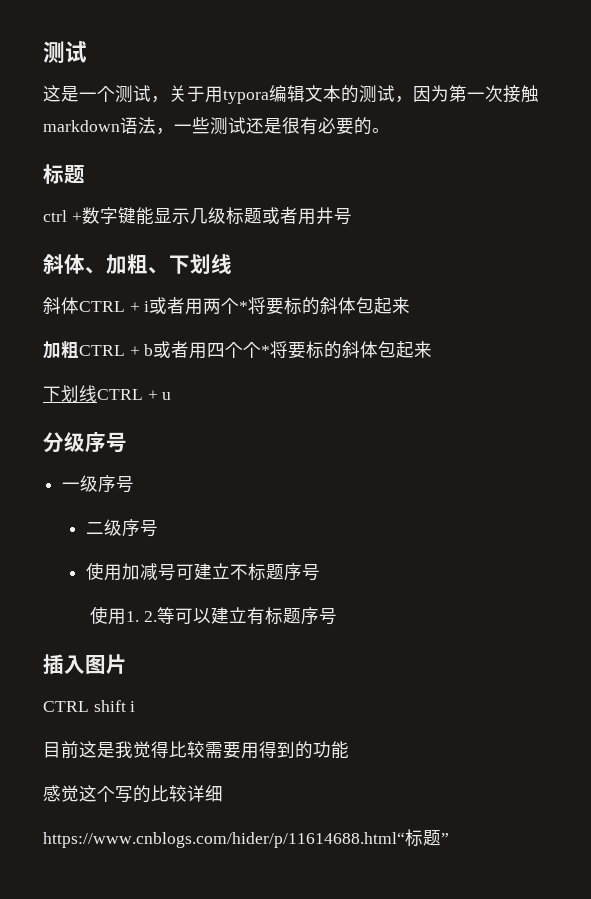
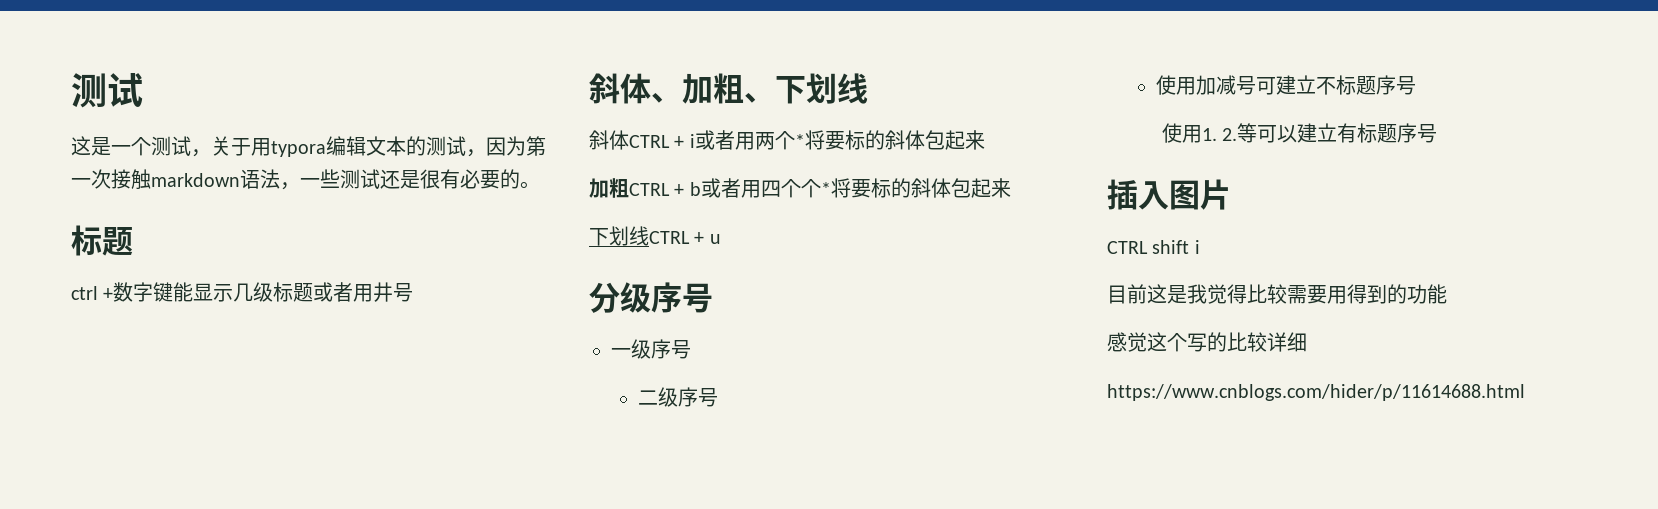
- https://www.cnblogs.com/hider/p/11614688.html“标题”
+ https://www.cnblogs.com/hider/p/11614688.html

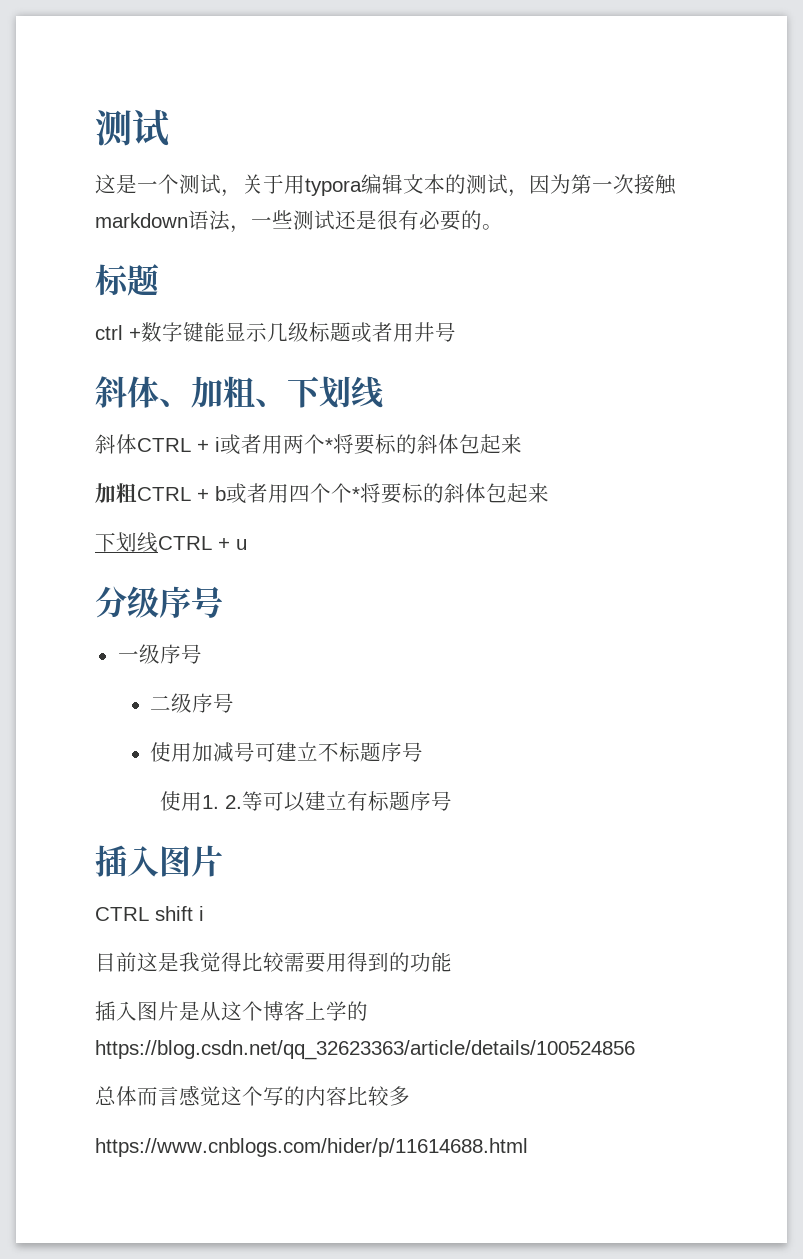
- 感觉这个写的比较详细
+ 插入图片是从这个博客上学的https://blog.csdn.net/qq_32623363/article/details/100524856
+ 总体而言感觉这个写的内容比较多

